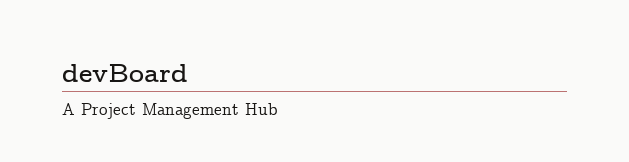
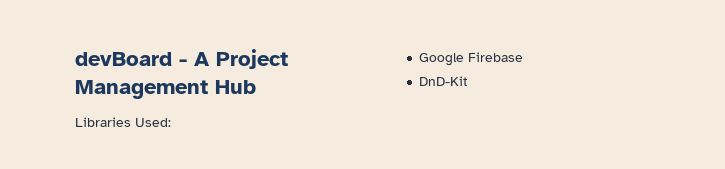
- devBoard
- A Project Management Hub
+ devBoard - A Project Management Hub
+ Libraries Used:
+ Google Firebase
+ DnD-Kit

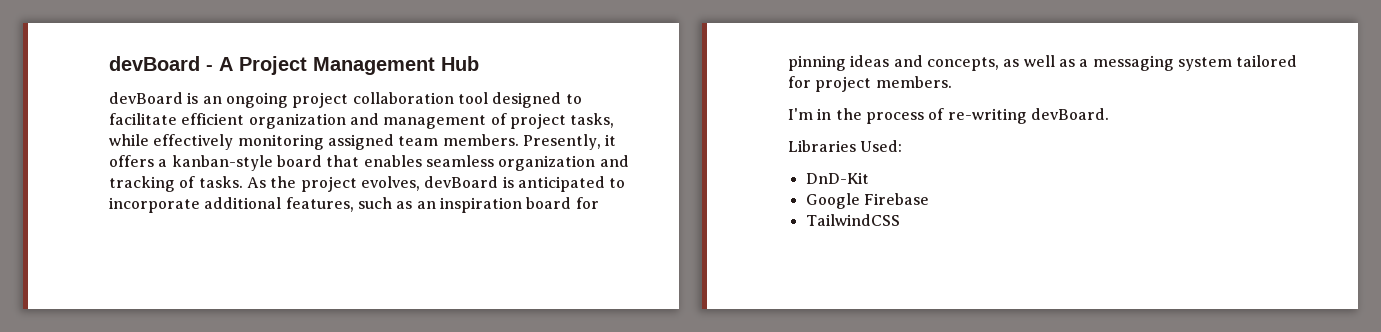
+ devBoard is an ongoing project collaboration tool designed to facilitate efficient organization and management of project tasks, while effectively monitoring assigned team members. Presently, it offers a kanban-style board that enables seamless organization and tracking of tasks. As the project evolves, devBoard is anticipated to incorporate additional features, such as an inspiration board for pinning ideas and concepts, as well as a messaging system tailored for project members.
+ I'm in the process of re-writing devBoard.
+ DnD-Kit
- DnD-Kit
+ TailwindCSS

